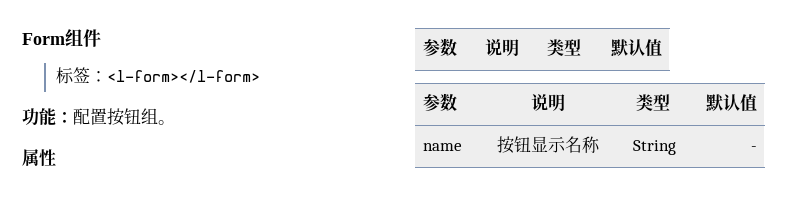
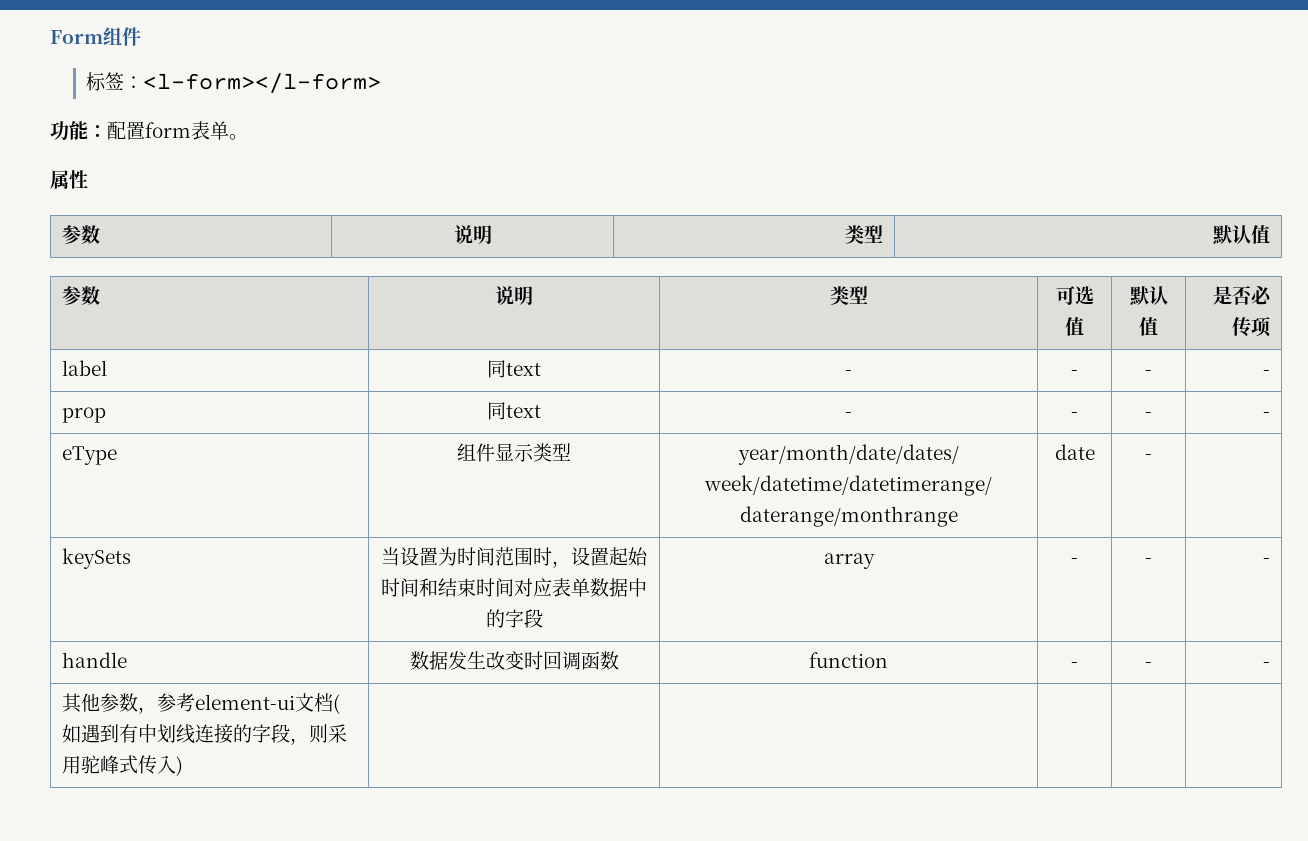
- 功能：配置按钮组。
+ 功能：配置form表单。
  属性
  参数 | 说明 | 类型 | 默认值
- 参数 | 说明 | 类型 | 默认值
- name | 按钮显示名称 | String | -
+ 参数 | 说明 | 类型 | 可选值 | 默认值 | 是否必传项
+ label | 同text | - | - | - | -
+ prop | 同text | - | - | - | -
+ eType | 组件显示类型 | year/month/date/dates/ week/datetime/datetimerange/ daterange/monthrange | date | - |
+ keySets | 当设置为时间范围时，设置起始时间和结束时间对应表单数据中的字段 | array | - | - | -
+ handle | 数据发生改变时回调函数 | function | - | - | -
+ 其他参数，参考element-ui文档(如遇到有中划线连接的字段，则采用驼峰式传入) | | | | |

